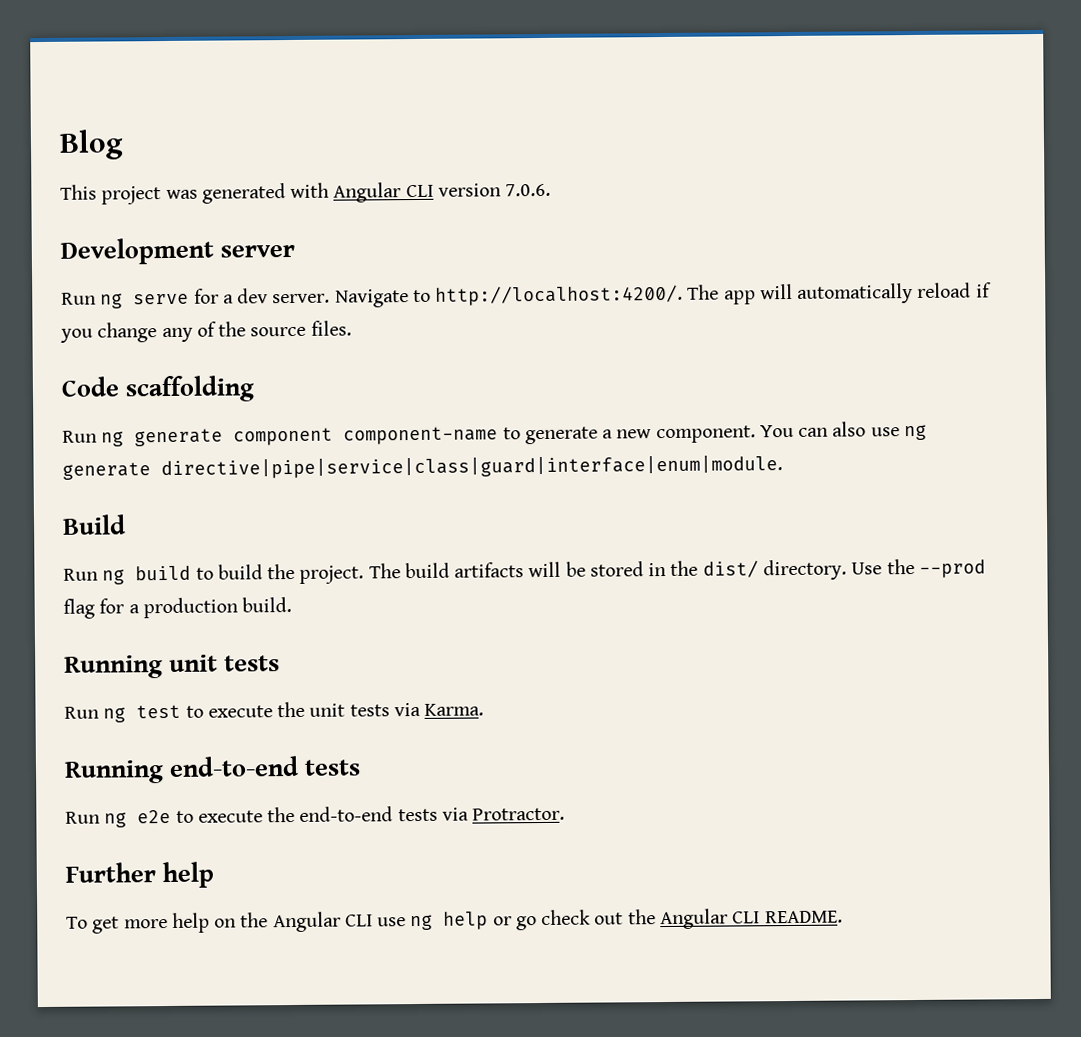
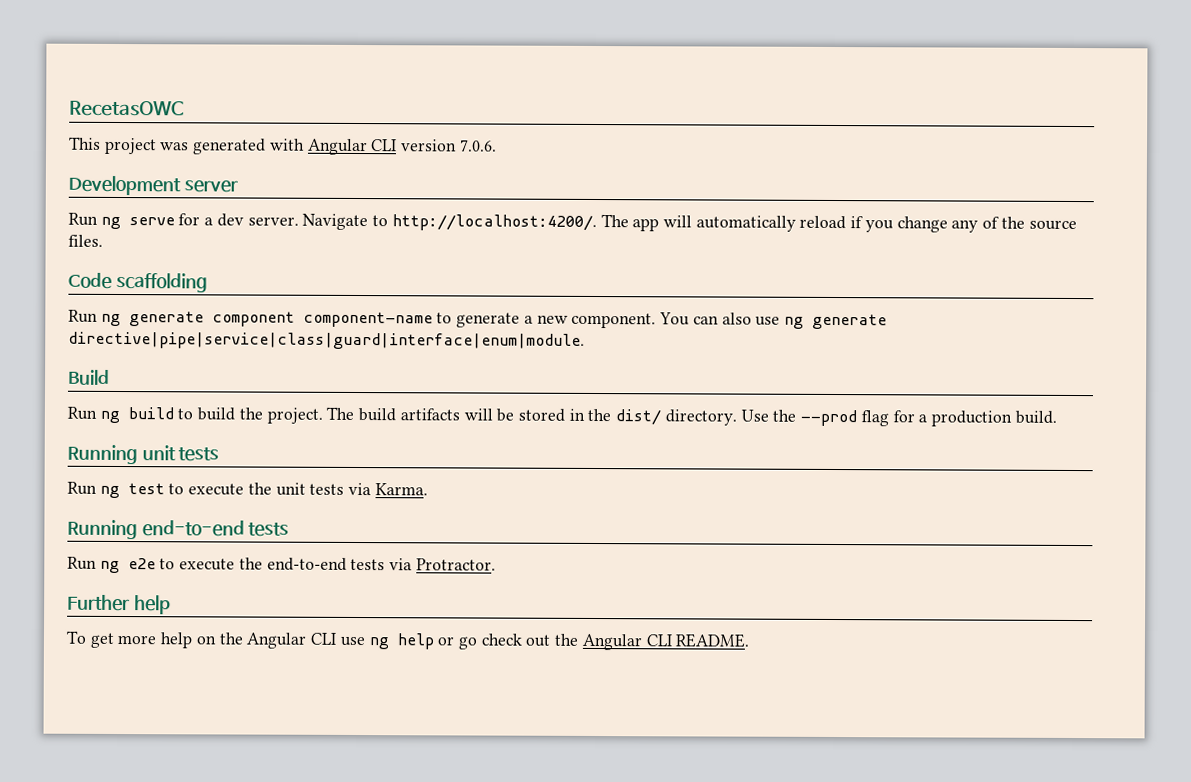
- Blog
+ RecetasOWC

